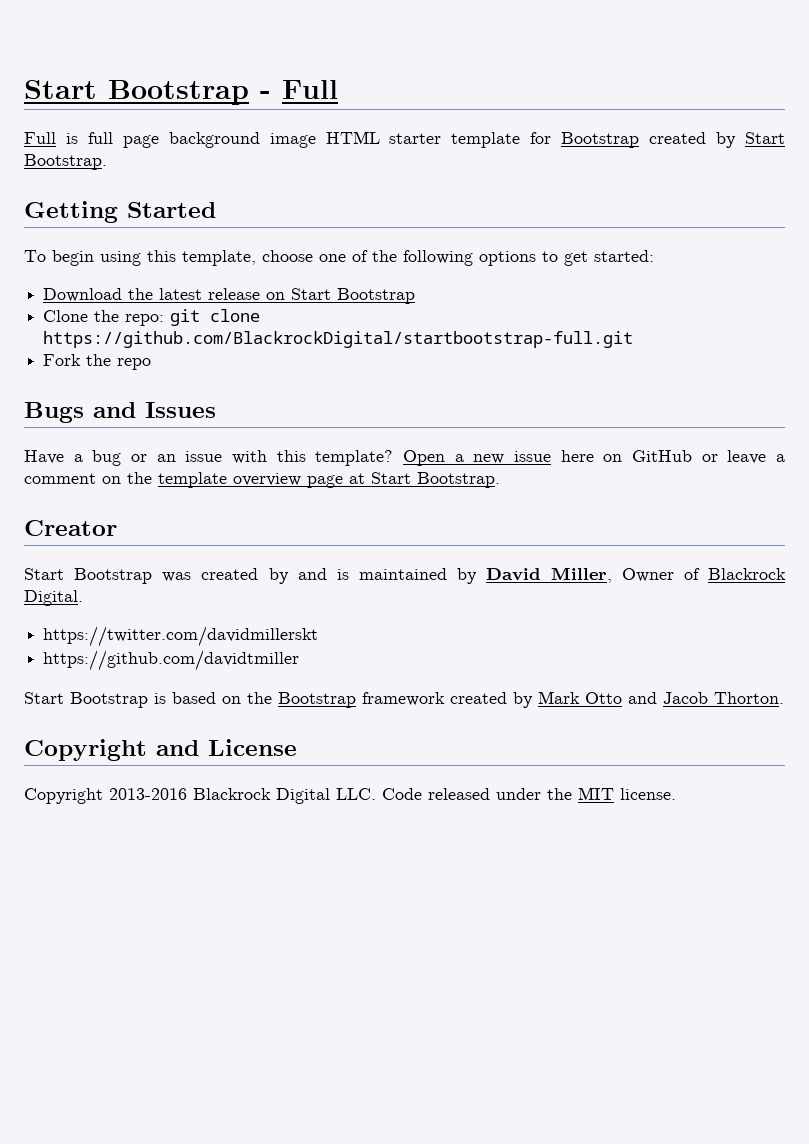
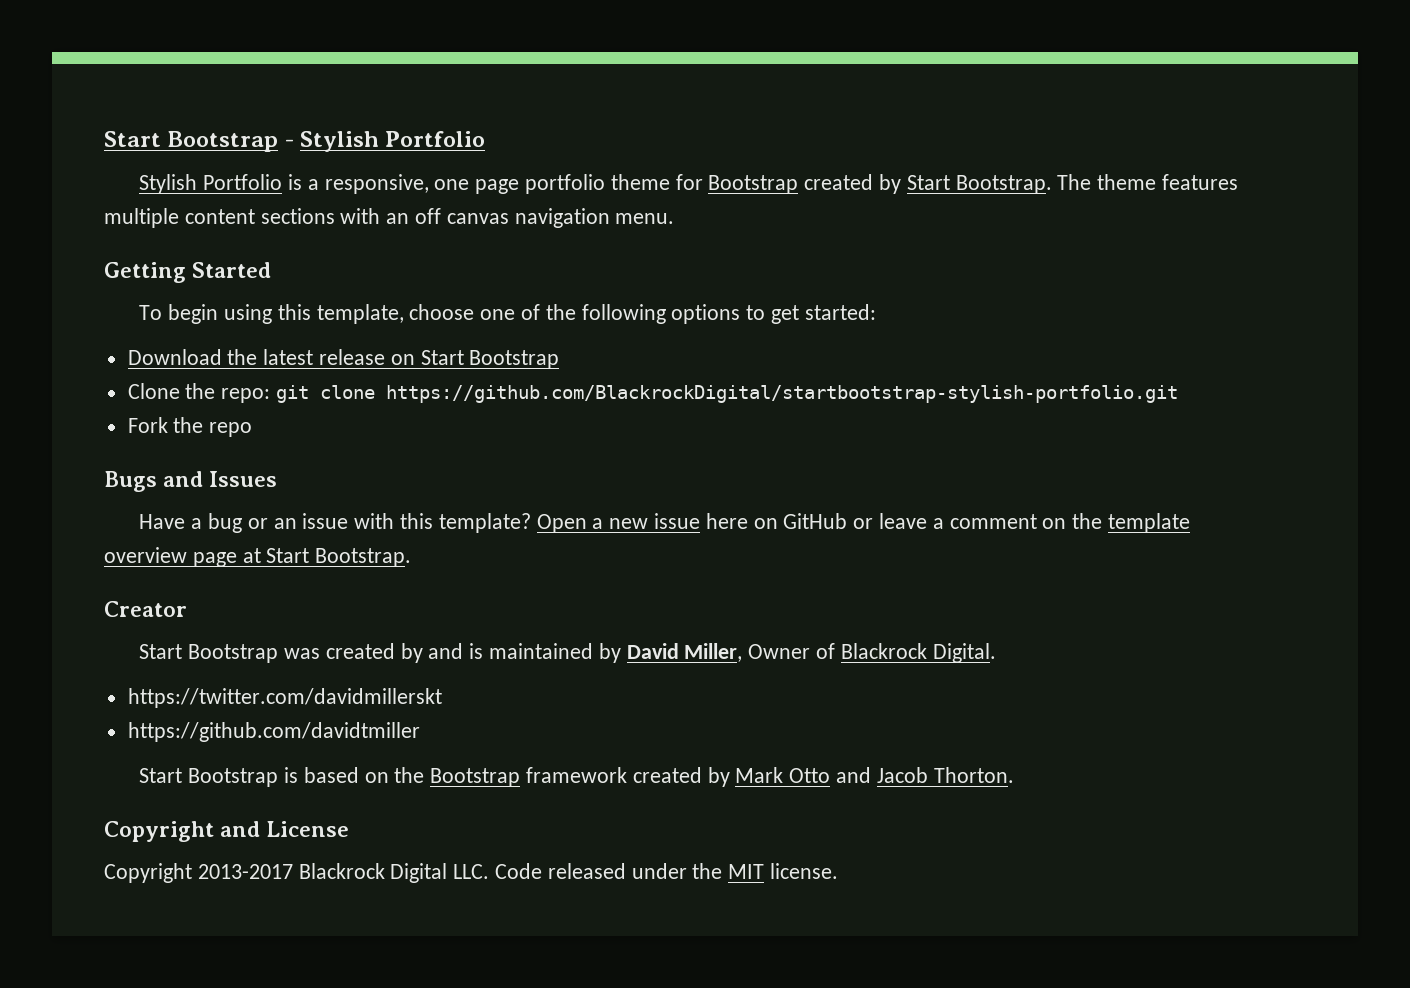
- Start Bootstrap - Full
- Full is full page background image HTML starter template for Bootstrap created by Start Bootstrap.
+ Start Bootstrap - Stylish Portfolio
+ Stylish Portfolio is a responsive, one page portfolio theme for Bootstrap created by Start Bootstrap. The theme features multiple content sections with an off canvas navigation menu.
- Clone the repo: git clone https://github.com/BlackrockDigital/startbootstrap-full.git
+ Clone the repo: git clone https://github.com/BlackrockDigital/startbootstrap-stylish-portfolio.git
- Copyright 2013-2016 Blackrock Digital LLC. Code released under the MIT license.
+ Copyright 2013-2017 Blackrock Digital LLC. Code released under the MIT license.

